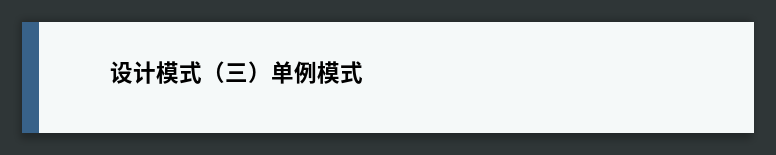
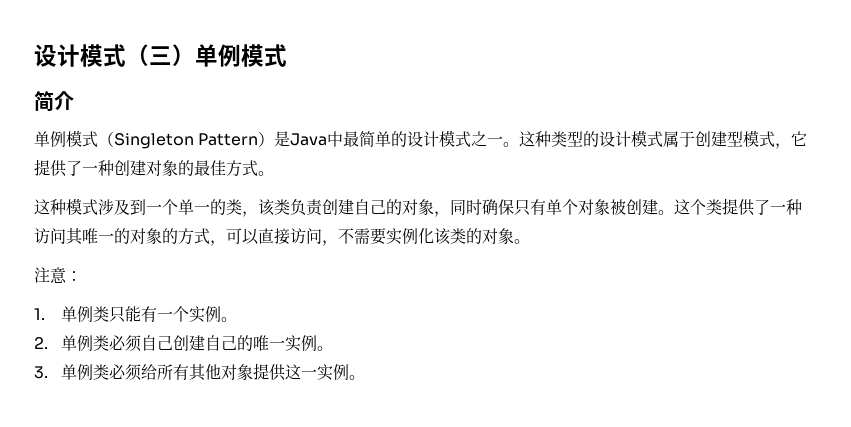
+ 简介
+ 单例模式（Singleton Pattern）是Java中最简单的设计模式之一。这种类型的设计模式属于创建型模式，它提供了一种创建对象的最佳方式。
+ 这种模式涉及到一个单一的类，该类负责创建自己的对象，同时确保只有单个对象被创建。这个类提供了一种访问其唯一的对象的方式，可以直接访问，不需要实例化该类的对象。
+ 注意：
+ 1.单例类只能有一个实例。
+ 2.单例类必须自己创建自己的唯一实例。
+ 3.单例类必须给所有其他对象提供这一实例。

